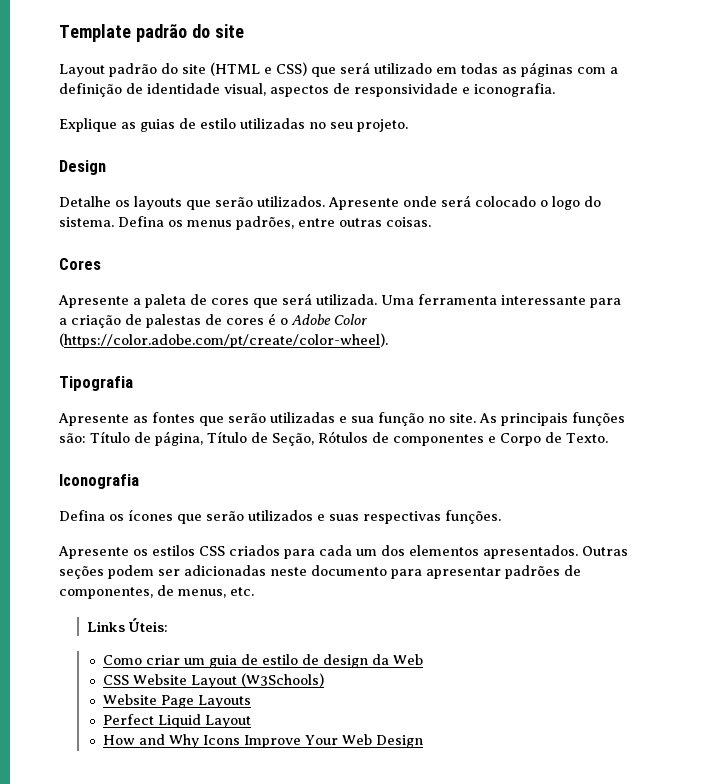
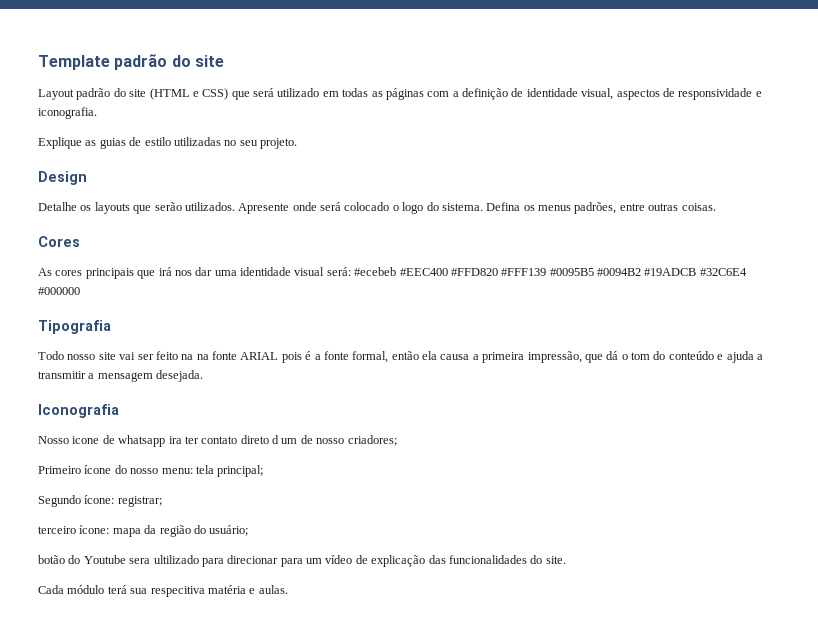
- Apresente a paleta de cores que será utilizada. Uma ferramenta interessante para a criação de palestas de cores é o Adobe Color (https://color.adobe.com/pt/create/color-wheel).
+ As cores principais que irá nos dar uma identidade visual será: #ecebeb #EEC400 #FFD820 #FFF139 #0095B5 #0094B2 #19ADCB #32C6E4 #000000
  Tipografia
- Apresente as fontes que serão utilizadas e sua função no site. As principais funções são: Título de página, Título de Seção, Rótulos de componentes e Corpo de Texto.
+ Todo nosso site vai ser feito na na fonte ARIAL pois é a fonte formal, então ela causa a primeira impressão, que dá o tom do conteúdo e ajuda a transmitir a mensagem desejada.
  Iconografia
- Defina os ícones que serão utilizados e suas respectivas funções.
- Apresente os estilos CSS criados para cada um dos elementos apresentados. Outras seções podem ser adicionadas neste documento para apresentar padrões de componentes, de menus, etc.
- Links Úteis:
- Como criar um guia de estilo de design da Web
- CSS Website Layout (W3Schools)
- Website Page Layouts
- Perfect Liquid Layout
- How and Why Icons Improve Your Web Design
+ Nosso icone de whatsapp ira ter contato direto d um de nosso criadores;
+ Primeiro ícone do nosso menu: tela principal;
+ Segundo ícone: registrar;
+ terceiro ícone: mapa da região do usuário;
+ botão do Youtube sera ultilizado para direcionar para um vídeo de explicação das funcionalidades do site.
+ Cada módulo terá sua respecitiva matéria e aulas.

